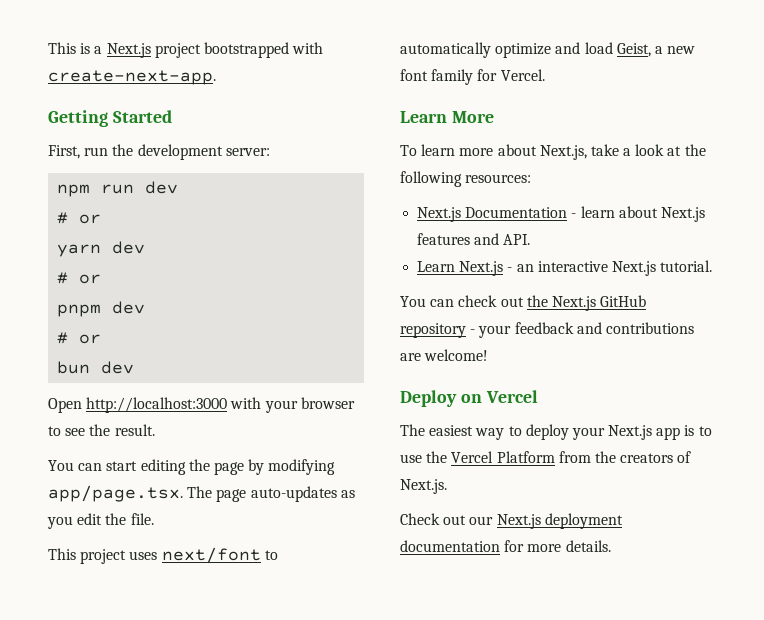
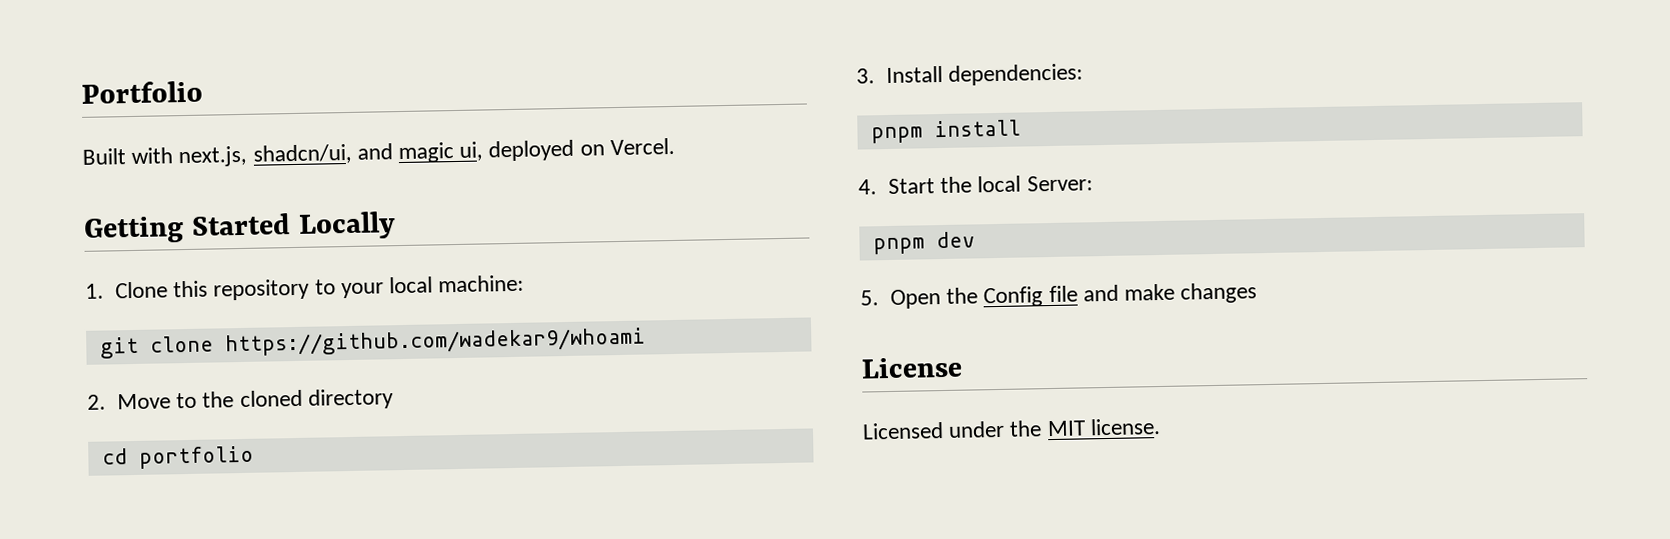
- This is a Next.js project bootstrapped with create-next-app.
- Getting Started
- First, run the development server:
- npm run dev
- # or
- yarn dev
- # or
+ Portfolio
+ Built with next.js, shadcn/ui, and magic ui, deployed on Vercel.
+ Getting Started Locally
+ 1. Clone this repository to your local machine:
+ git clone https://github.com/wadekar9/whoami
+ 2. Move to the cloned directory
+ cd portfolio
+ 3. Install dependencies:
+ pnpm install
+ 4. Start the local Server:
  pnpm dev
- # or
- bun dev
- Open http://localhost:3000 with your browser to see the result.
- You can start editing the page by modifying app/page.tsx. The page auto-updates as you edit the file.
- This project uses next/font to automatically optimize and load Geist, a new font family for Vercel.
- Learn More
- To learn more about Next.js, take a look at the following resources:
- Next.js Documentation - learn about Next.js features and API.
- Learn Next.js - an interactive Next.js tutorial.
- You can check out the Next.js GitHub repository - your feedback and contributions are welcome!
- Deploy on Vercel
- The easiest way to deploy your Next.js app is to use the Vercel Platform from the creators of Next.js.
- Check out our Next.js deployment documentation for more details.
+ 5. Open the Config file and make changes
+ License
+ Licensed under the MIT license.

